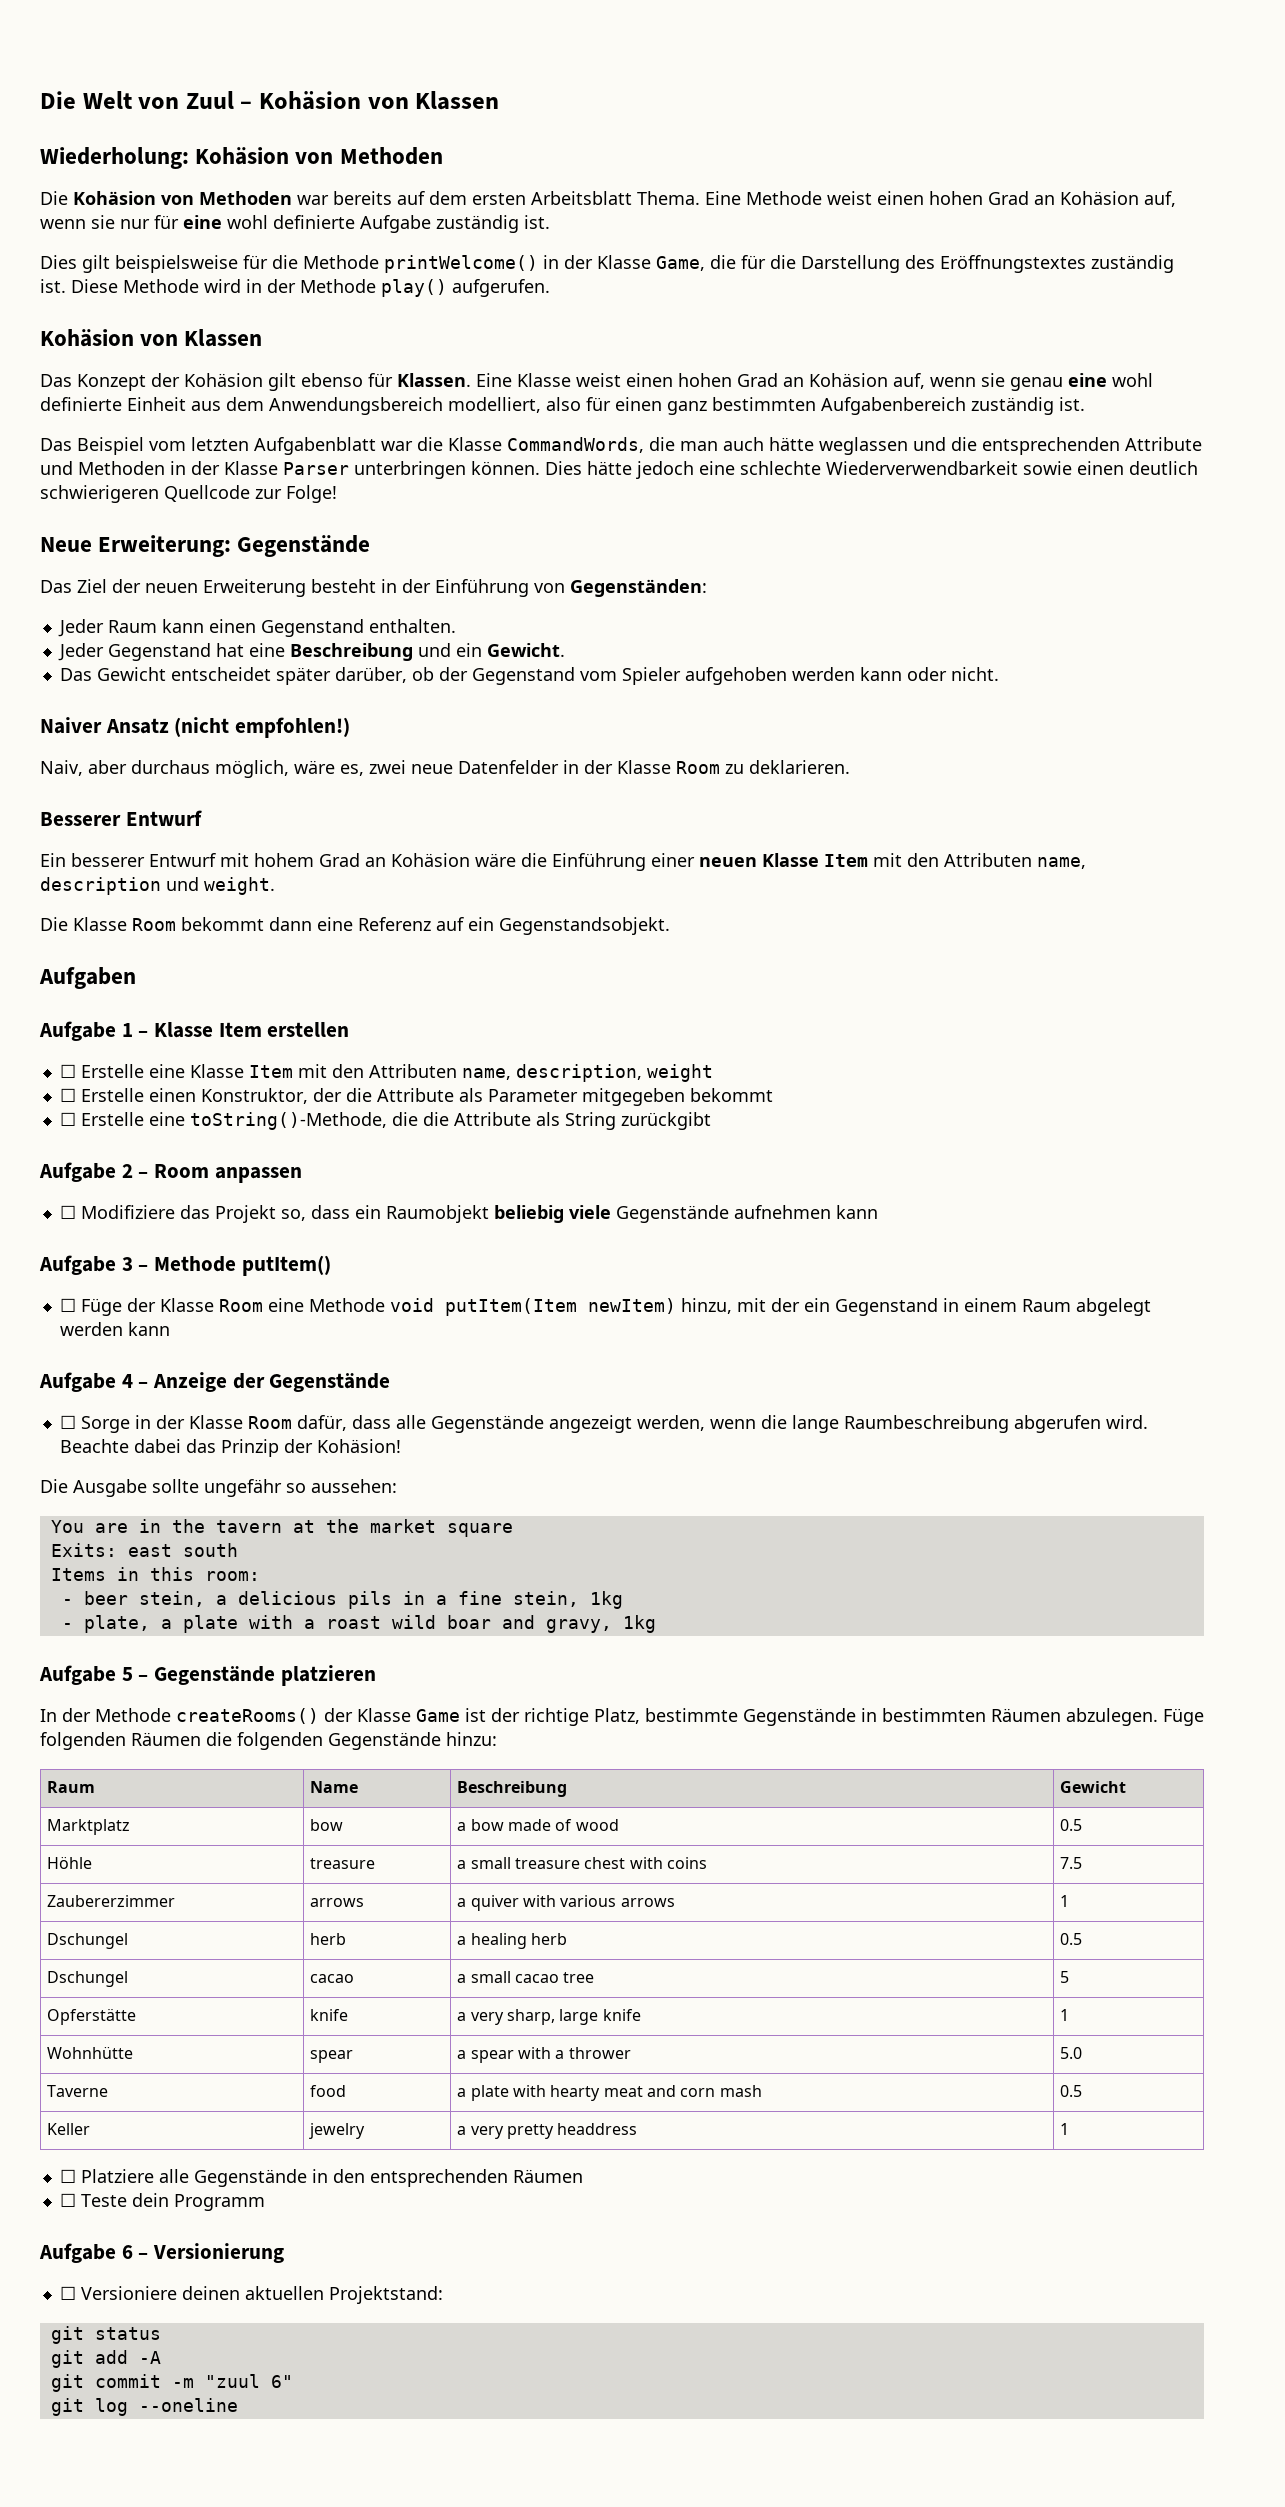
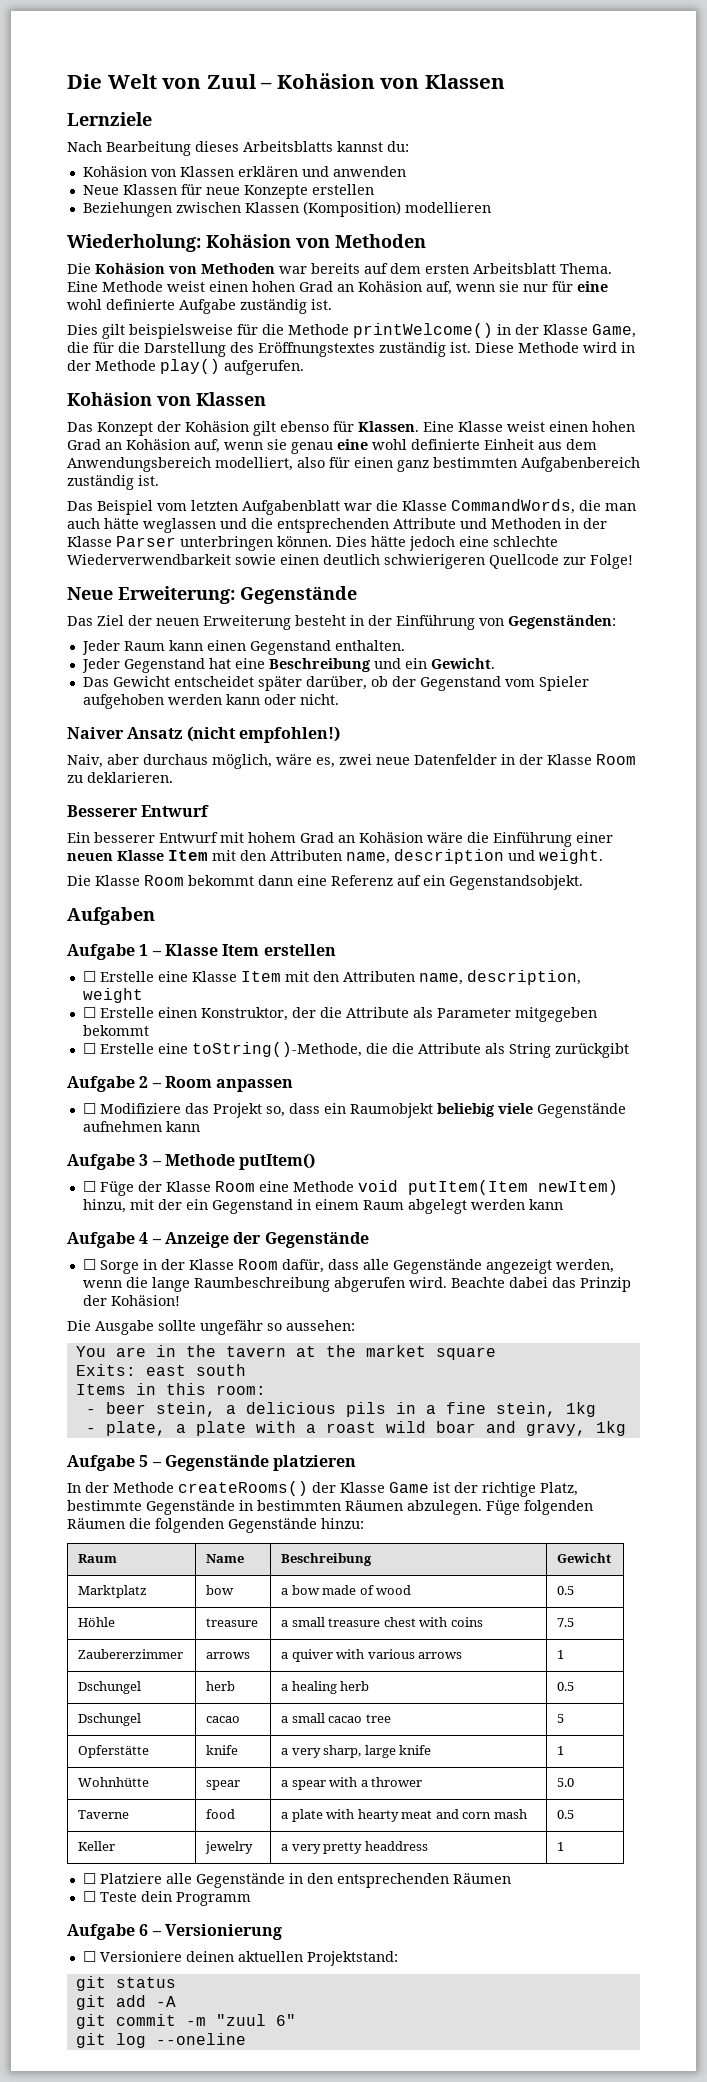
+ Lernziele
+ Nach Bearbeitung dieses Arbeitsblatts kannst du:
+ Kohäsion von Klassen erklären und anwenden
+ Neue Klassen für neue Konzepte erstellen
+ Beziehungen zwischen Klassen (Komposition) modellieren

